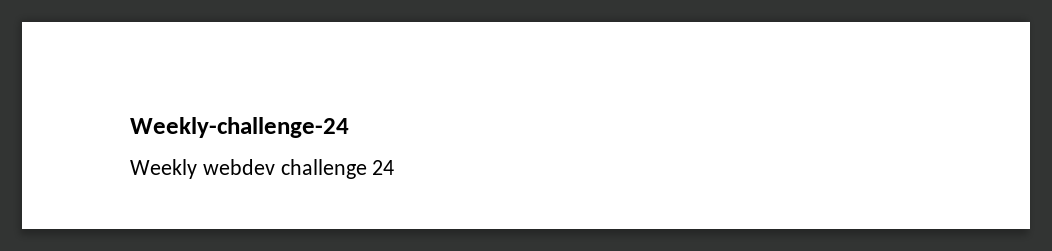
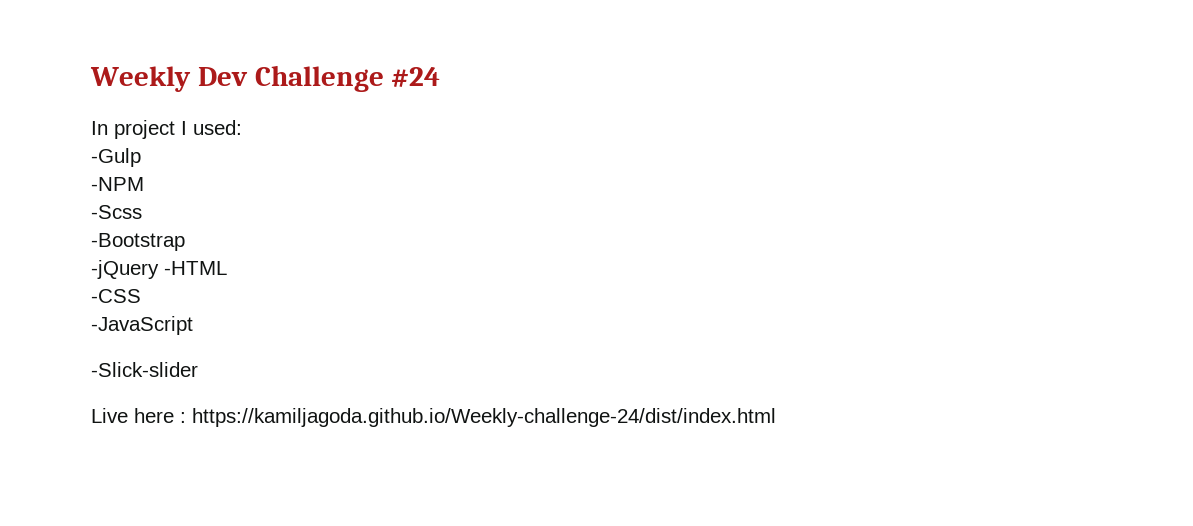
- Weekly-challenge-24
- Weekly webdev challenge 24
+ Weekly Dev Challenge #24
+ In project I used:
+ -Gulp
+ -NPM
+ -Scss
+ -Bootstrap
+ -jQuery -HTML
+ -CSS
+ -JavaScript
+ -Slick-slider
+ Live here : https://kamiljagoda.github.io/Weekly-challenge-24/dist/index.html

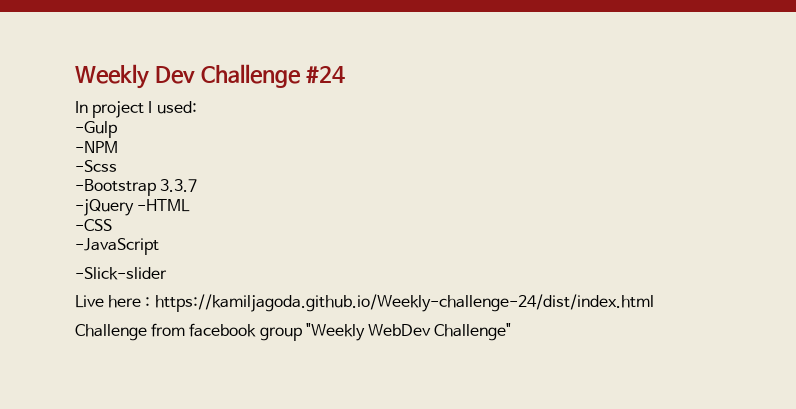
- -Bootstrap
+ -Bootstrap 3.3.7
+ Challenge from facebook group "Weekly WebDev Challenge"

